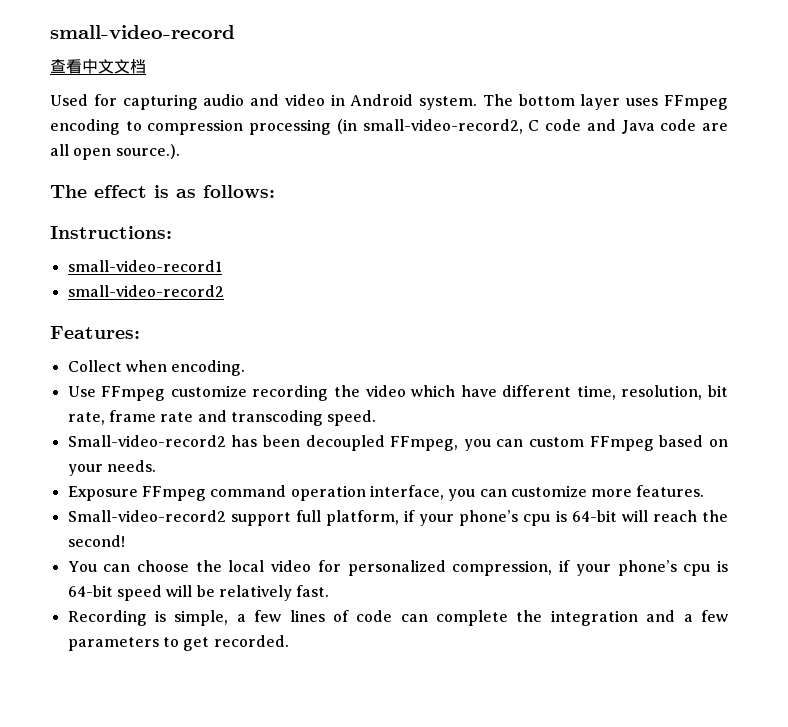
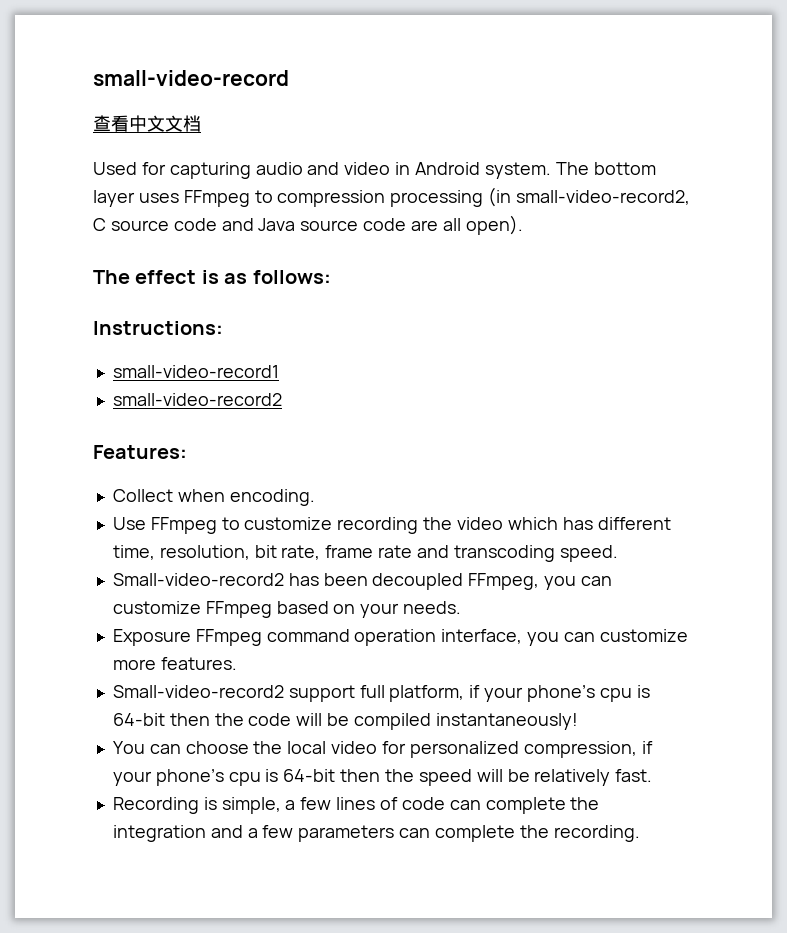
- The bottom layer uses FFmpeg encoding to compression processing (in small-video-record2, C code and Java code are all open source.).
+ The bottom layer uses FFmpeg to compression processing (in small-video-record2, C source code and Java source code are all open).
- Use FFmpeg customize recording the video which have different time, resolution, bit rate, frame rate and transcoding speed.
+ Use FFmpeg to customize recording the video which has different time, resolution, bit rate, frame rate and transcoding speed.
- Small-video-record2 has been decoupled FFmpeg, you can custom FFmpeg based on your needs.
+ Small-video-record2 has been decoupled FFmpeg, you can customize FFmpeg based on your needs.
- Small-video-record2 support full platform, if your phone’s cpu is 64-bit will reach the second!
+ Small-video-record2 support full platform, if your phone’s cpu is 64-bit then the code will be compiled instantaneously!
- You can choose the local video for personalized compression, if your phone’s cpu is 64-bit speed will be relatively fast.
+ You can choose the local video for personalized compression, if your phone’s cpu is 64-bit then the speed will be relatively fast.
- Recording is simple, a few lines of code can complete the integration and a few parameters to get recorded.
+ Recording is simple, a few lines of code can complete the integration and a few parameters can complete the recording.

